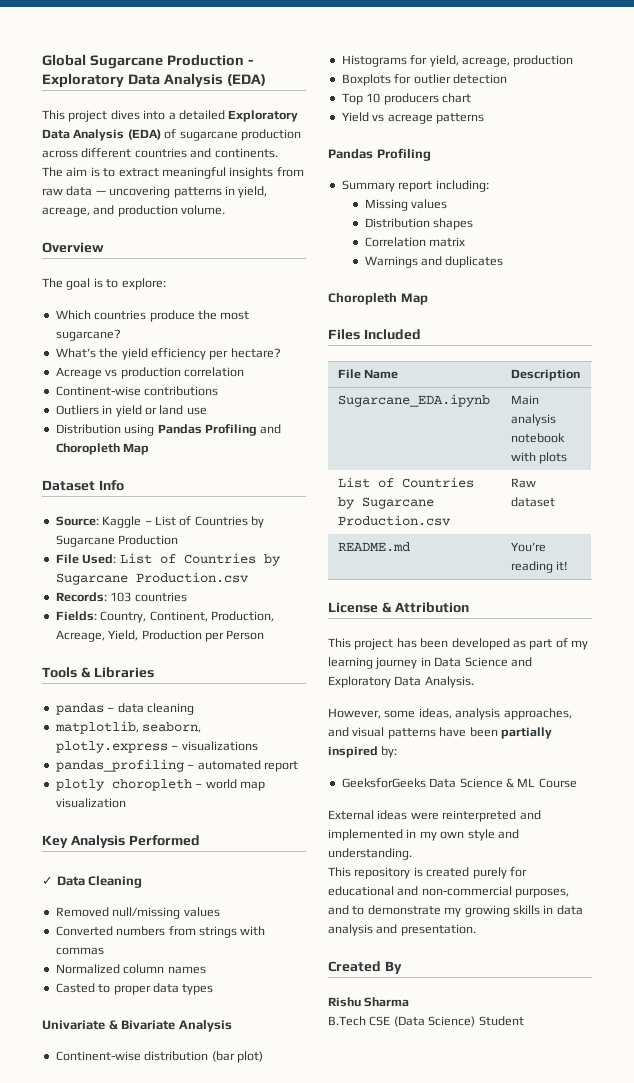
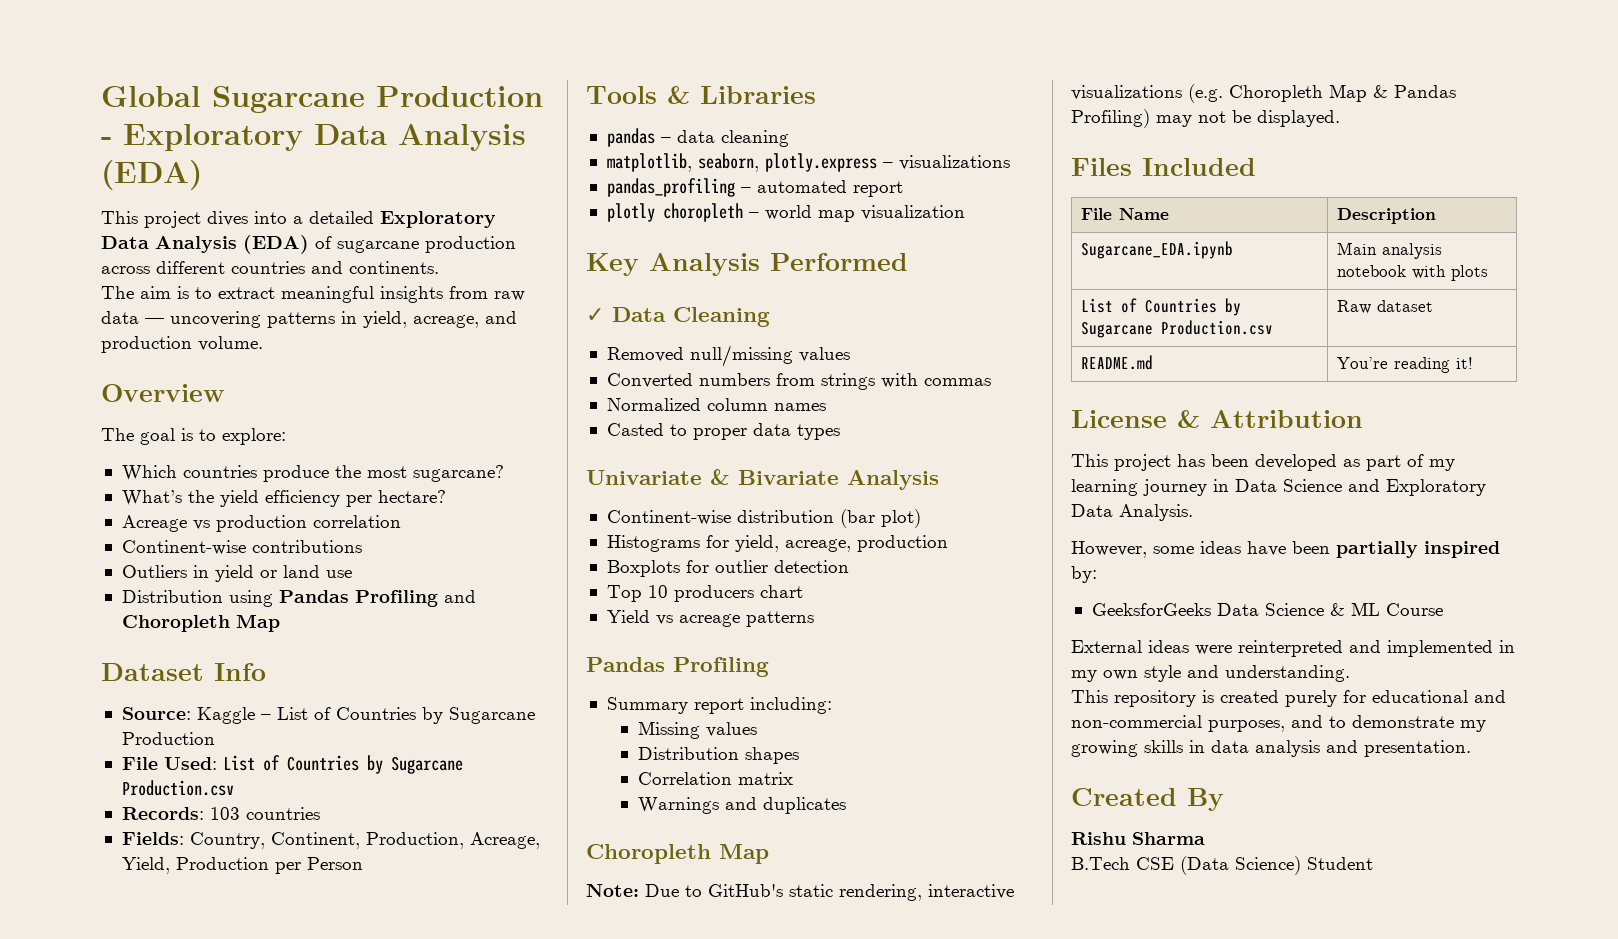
+ Note: Due to GitHub's static rendering, interactive visualizations (e.g. Choropleth Map & Pandas Profiling) may not be displayed.
- However, some ideas, analysis approaches, and visual patterns have been partially inspired by:
+ However, some ideas have been partially inspired by:

